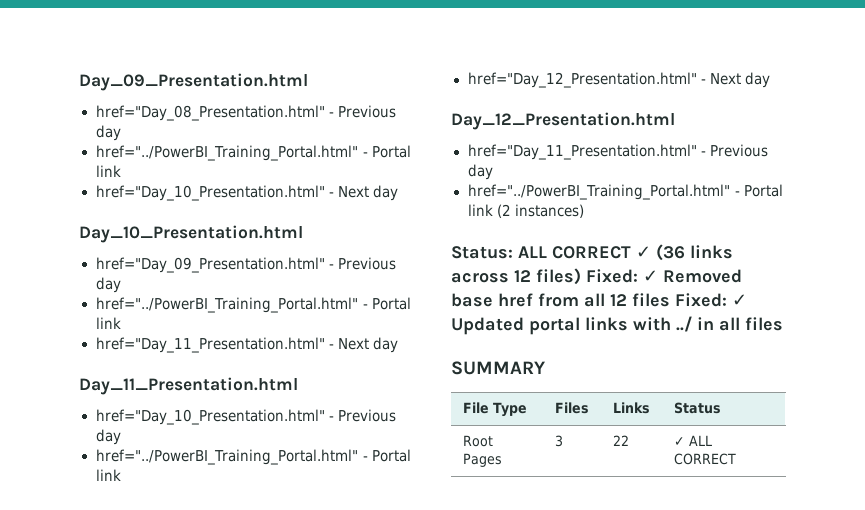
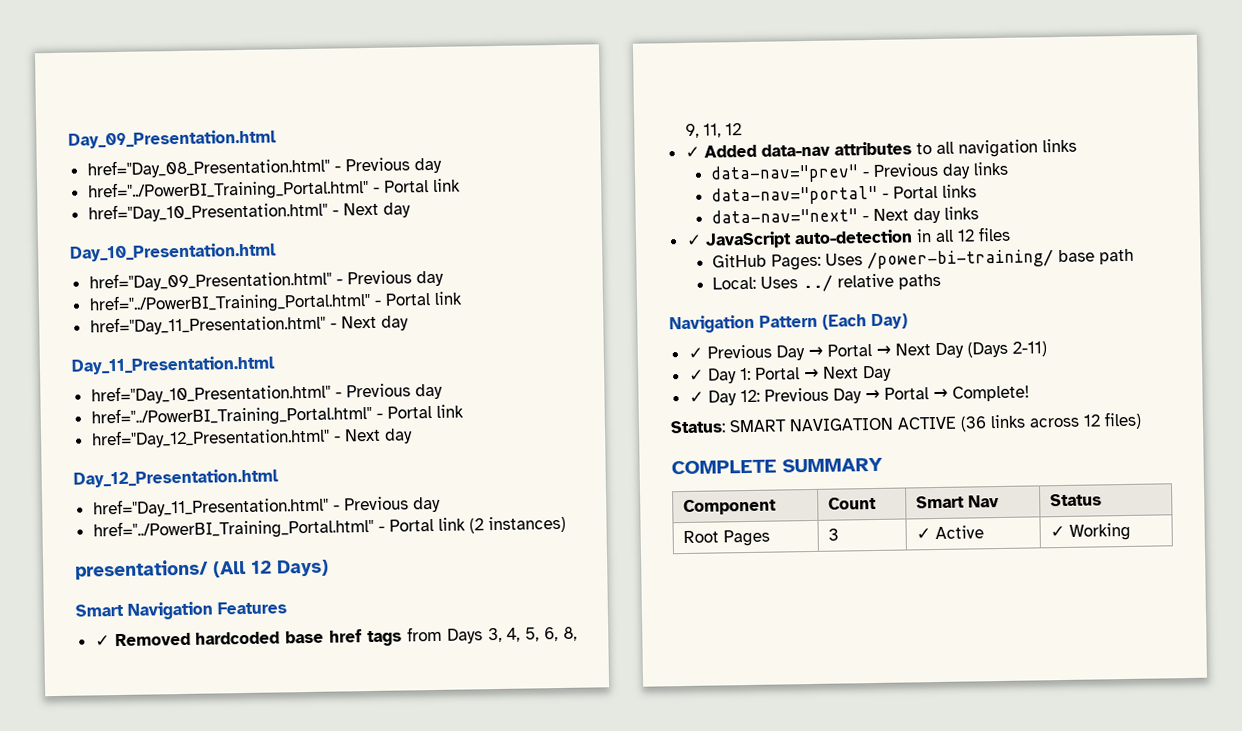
- Status: ALL CORRECT ✓ (36 links across 12 files) Fixed: ✓ Removed base href from all 12 files Fixed: ✓ Updated portal links with ../ in all files
- SUMMARY
- File Type | Files | Links | Status
+ presentations/ (All 12 Days)
+ Smart Navigation Features
+ ✓ Removed hardcoded base href tags from Days 3, 4, 5, 6, 8, 9, 11, 12
+ ✓ Added data-nav attributes to all navigation links
+ data-nav="prev" - Previous day links
+ data-nav="portal" - Portal links
+ data-nav="next" - Next day links
+ ✓ JavaScript auto-detection in all 12 files
+ GitHub Pages: Uses /power-bi-training/ base path
+ Local: Uses ../ relative paths
+ Navigation Pattern (Each Day)
+ ✓ Previous Day → Portal → Next Day (Days 2-11)
+ ✓ Day 1: Portal → Next Day
+ ✓ Day 12: Previous Day → Portal → Complete!
+ Status: SMART NAVIGATION ACTIVE (36 links across 12 files)
+ COMPLETE SUMMARY
+ Component | Count | Smart Nav | Status
- Root Pages | 3 | 22 | ✓ ALL CORRECT
+ Root Pages | 3 | ✓ Active | ✓ Working

